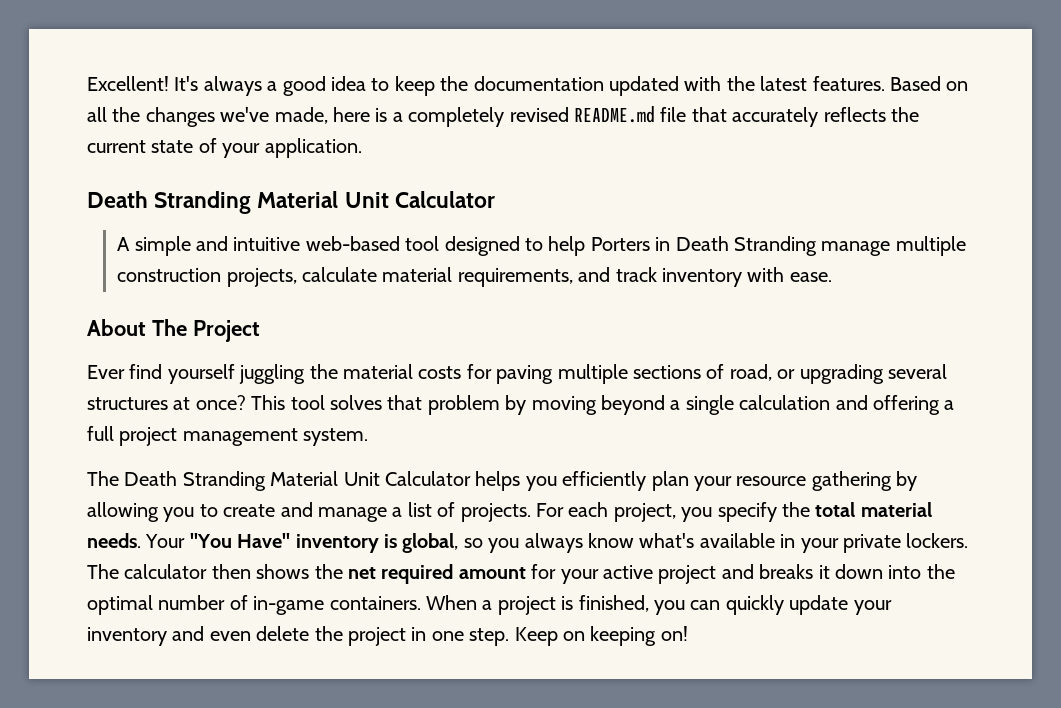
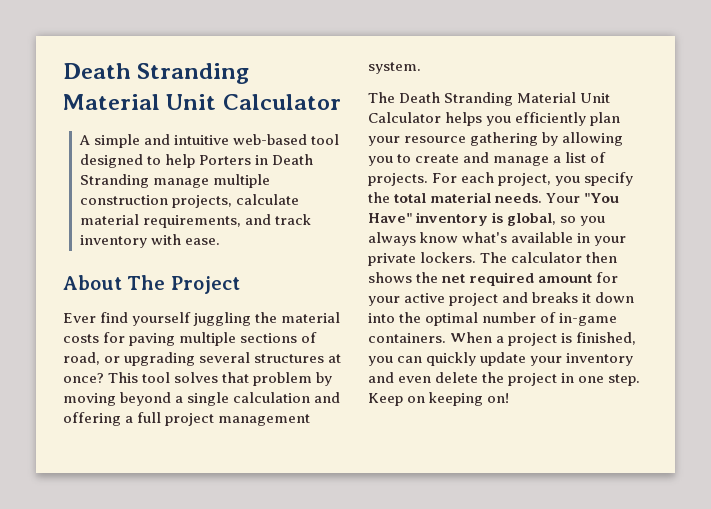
- Excellent! It's always a good idea to keep the documentation updated with the latest features. Based on all the changes we've made, here is a completely revised README.md file that accurately reflects the current state of your application.

